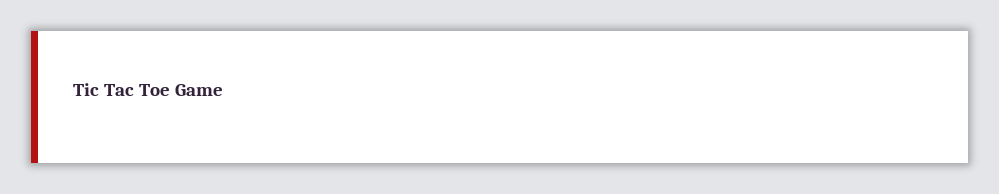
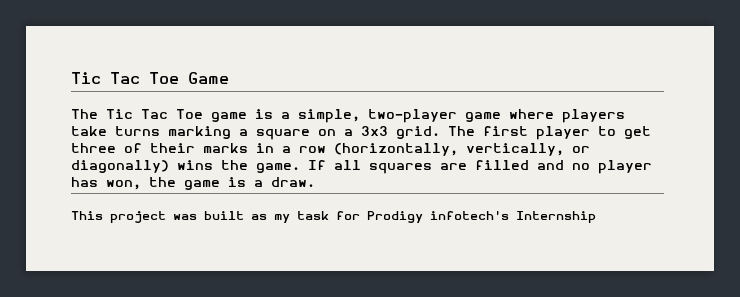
+ The Tic Tac Toe game is a simple, two-player game where players take turns marking a square on a 3x3 grid. The first player to get three of their marks in a row (horizontally, vertically, or diagonally) wins the game. If all squares are filled and no player has won, the game is a draw.
+ This project was built as my task for Prodigy infotech's Internship

